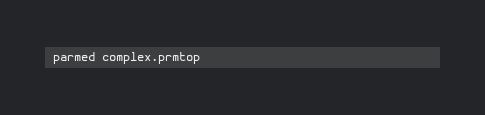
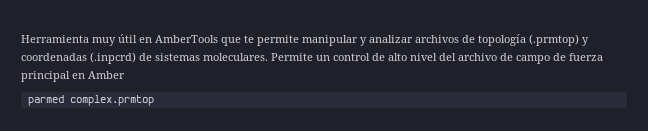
+ Herramienta muy útil en AmberTools que te permite manipular y analizar archivos de topología (.prmtop) y coordenadas (.inpcrd) de sistemas moleculares. Permite un control de alto nivel del archivo de campo de fuerza principal en Amber

